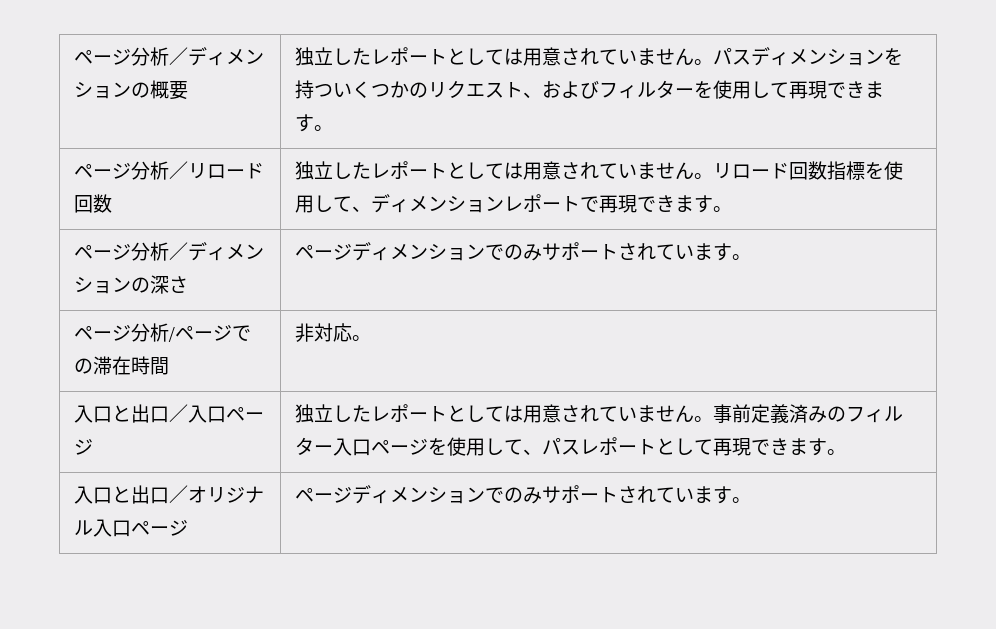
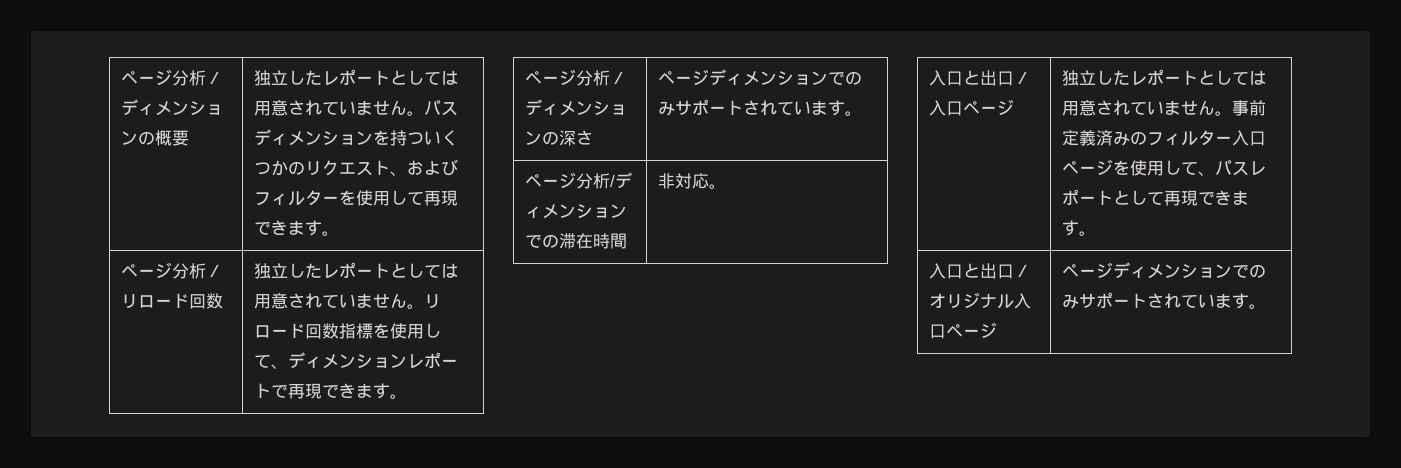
- ページ分析/ページでの滞在時間 | 非対応。
+ ページ分析/ディメンションでの滞在時間 | 非対応。

